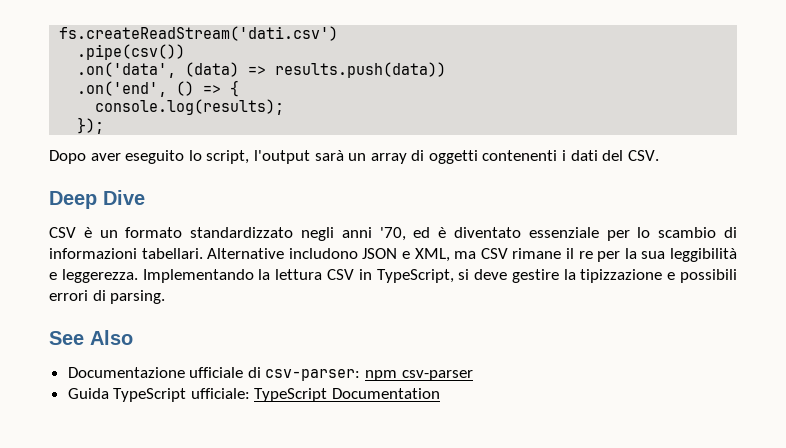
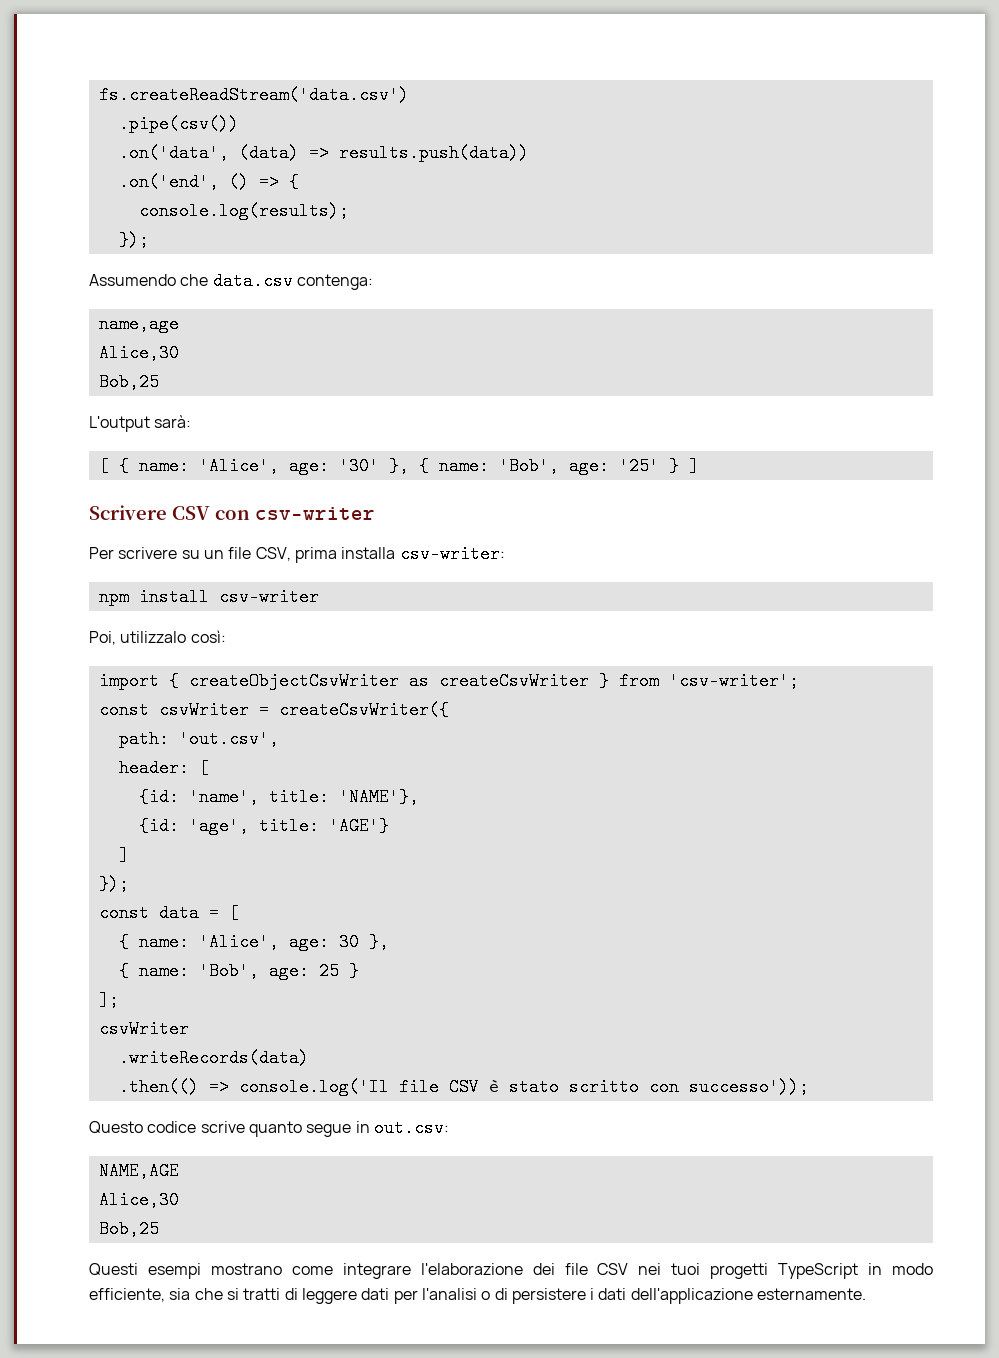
- fs.createReadStream('dati.csv')
+ fs.createReadStream('data.csv')
- Dopo aver eseguito lo script, l'output sarà un array di oggetti contenenti i dati del CSV.
- Deep Dive
- CSV è un formato standardizzato negli anni '70, ed è diventato essenziale per lo scambio di informazioni tabellari. Alternative includono JSON e XML, ma CSV rimane il re per la sua leggibilità e leggerezza. Implementando la lettura CSV in TypeScript, si deve gestire la tipizzazione e possibili errori di parsing.
- See Also
- Documentazione ufficiale di csv-parser: npm csv-parser
- Guida TypeScript ufficiale: TypeScript Documentation
+ Assumendo che data.csv contenga:
+ name,age
+ Alice,30
+ Bob,25
+ L'output sarà:
+ [ { name: 'Alice', age: '30' }, { name: 'Bob', age: '25' } ]
+ Scrivere CSV con csv-writer
+ Per scrivere su un file CSV, prima installa csv-writer:
+ npm install csv-writer
+ Poi, utilizzalo così:
+ import { createObjectCsvWriter as createCsvWriter } from 'csv-writer';
+ const csvWriter = createCsvWriter({
+ path: 'out.csv',
+ header: [
+ {id: 'name', title: 'NAME'},
+ {id: 'age', title: 'AGE'}
+ ]
+ });
+ const data = [
+ { name: 'Alice', age: 30 },
+ { name: 'Bob', age: 25 }
+ ];
+ csvWriter
+ .writeRecords(data)
+ .then(() => console.log('Il file CSV è stato scritto con successo'));
+ Questo codice scrive quanto segue in out.csv:
+ NAME,AGE
+ Alice,30
+ Bob,25
+ Questi esempi mostrano come integrare l'elaborazione dei file CSV nei tuoi progetti TypeScript in modo efficiente, sia che si tratti di leggere dati per l'analisi o di persistere i dati dell'applicazione esternamente.

